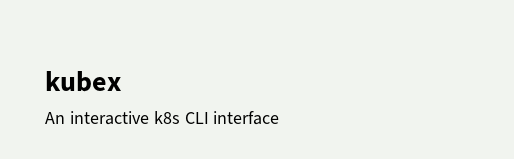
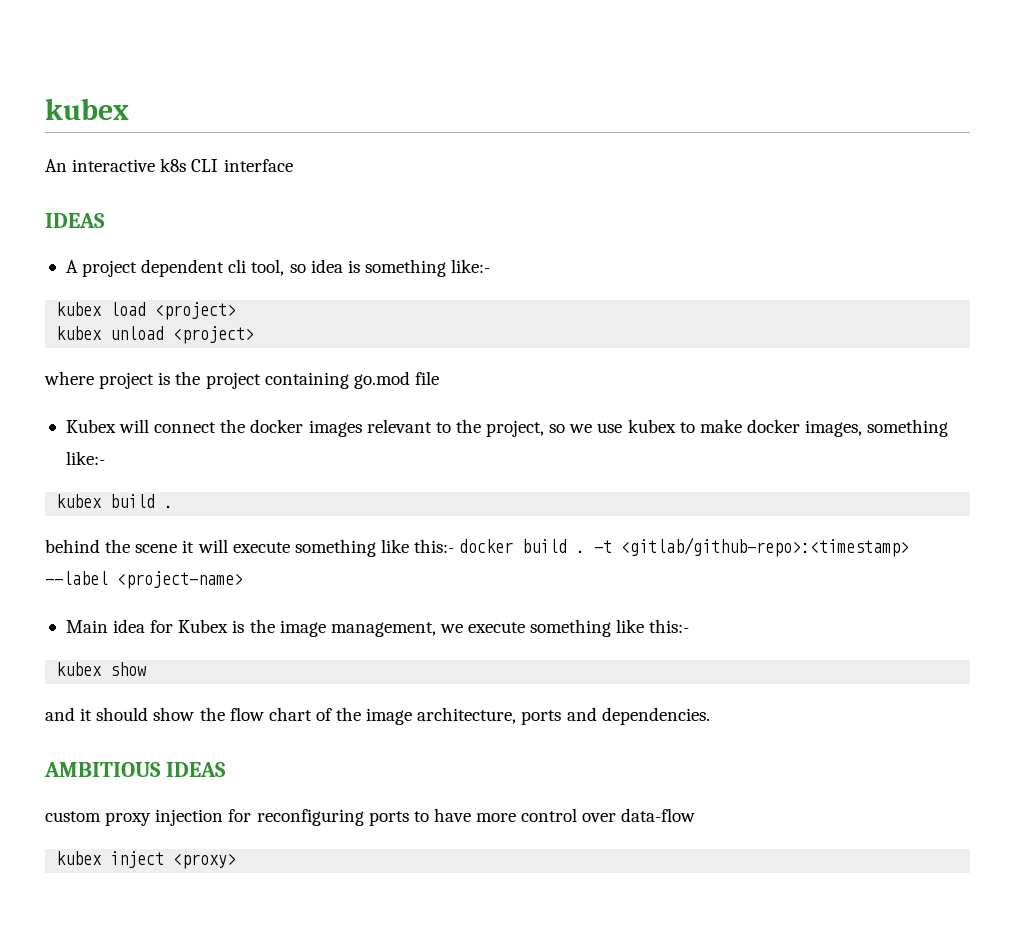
  An interactive k8s CLI interface
+ IDEAS
+ A project dependent cli tool, so idea is something like:-
+ kubex load <project>
+ kubex unload <project>
+ where project is the project containing go.mod file
+ Kubex will connect the docker images relevant to the project, so we use kubex to make docker images, something like:-
+ kubex build .
+ behind the scene it will execute something like this:- docker build . -t <gitlab/github-repo>:<timestamp> --label <project-name>
+ Main idea for Kubex is the image management, we execute something like this:-
+ kubex show
+ and it should show the flow chart of the image architecture, ports and dependencies.
+ AMBITIOUS IDEAS
+ custom proxy injection for reconfiguring ports to have more control over data-flow
+ kubex inject <proxy>

